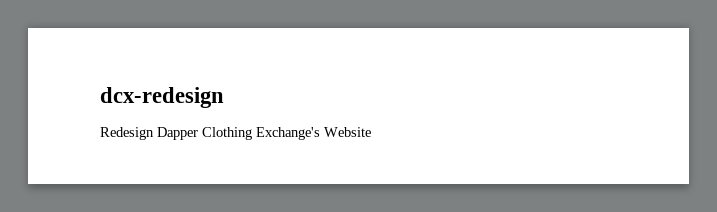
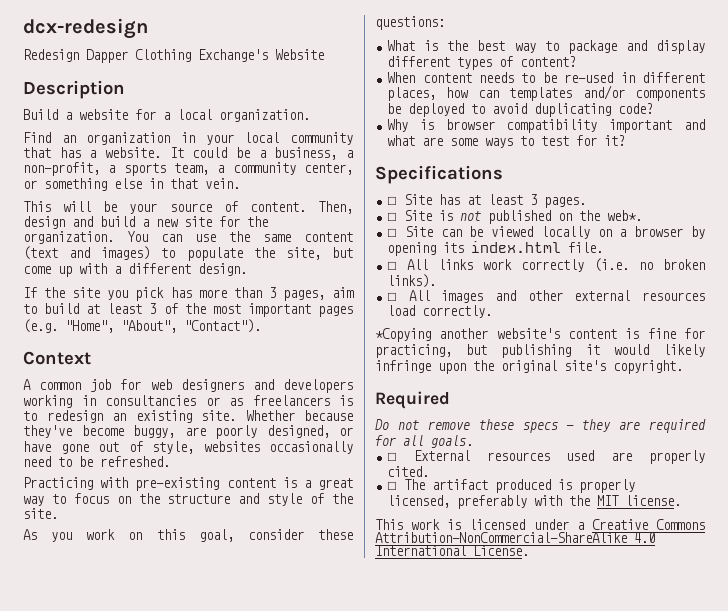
+ Description
+ Build a website for a local organization.
+ Find an organization in your local community that has a website. It could be a business, a non-profit, a sports team, a community center, or something else in that vein.
+ This will be your source of content. Then, design and build a new site for the organization. You can use the same content (text and images) to populate the site, but come up with a different design.
+ If the site you pick has more than 3 pages, aim to build at least 3 of the most important pages (e.g. "Home", "About", "Contact").
+ Context
+ A common job for web designers and developers working in consultancies or as freelancers is to redesign an existing site. Whether because they've become buggy, are poorly designed, or have gone out of style, websites occasionally need to be refreshed.
+ Practicing with pre-existing content is a great way to focus on the structure and style of the site.
+ As you work on this goal, consider these questions:
+ What is the best way to package and display different types of content?
+ When content needs to be re-used in different places, how can templates and/or components be deployed to avoid duplicating code?
+ Why is browser compatibility important and what are some ways to test for it?
+ Specifications
+ ☐ Site has at least 3 pages.
+ ☐ Site is not published on the web*.
+ ☐ Site can be viewed locally on a browser by opening its index.html file.
+ ☐ All links work correctly (i.e. no broken links).
+ ☐ All images and other external resources load correctly.
+ *Copying another website's content is fine for practicing, but publishing it would likely infringe upon the original site's copyright.
+ Required
+ Do not remove these specs - they are required for all goals.
+ ☐ External resources used are properly cited.
+ ☐ The artifact produced is properly licensed, preferably with the MIT license.
+ This work is licensed under a Creative Commons Attribution-NonCommercial-ShareAlike 4.0 International License.

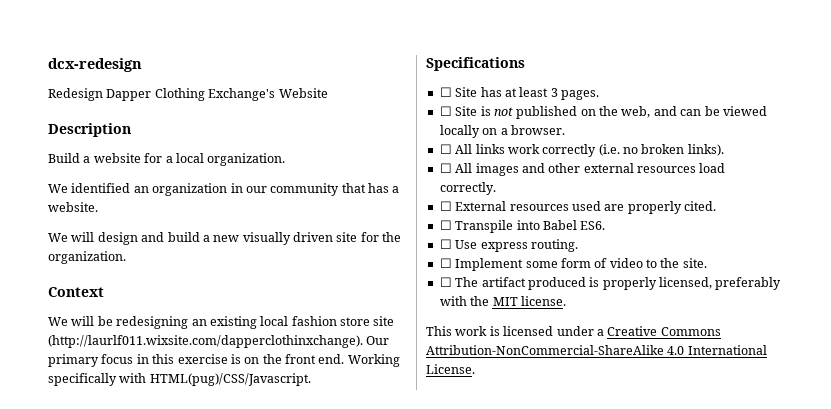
- Find an organization in your local community that has a website. It could be a business, a non-profit, a sports team, a community center, or something else in that vein.
- This will be your source of content. Then, design and build a new site for the organization. You can use the same content (text and images) to populate the site, but come up with a different design.
- If the site you pick has more than 3 pages, aim to build at least 3 of the most important pages (e.g. "Home", "About", "Contact").
+ We identified an organization in our community that has a website.
+ We will design and build a new visually driven site for the organization.
  Context
- A common job for web designers and developers working in consultancies or as freelancers is to redesign an existing site. Whether because they've become buggy, are poorly designed, or have gone out of style, websites occasionally need to be refreshed.
- Practicing with pre-existing content is a great way to focus on the structure and style of the site.
- As you work on this goal, consider these questions:
- What is the best way to package and display different types of content?
- When content needs to be re-used in different places, how can templates and/or components be deployed to avoid duplicating code?
- Why is browser compatibility important and what are some ways to test for it?
+ We will be redesigning an existing local fashion store site (http://laurlf011.wixsite.com/dapperclothinxchange). Our primary focus in this exercise is on the front end. Working specifically with HTML(pug)/CSS/Javascript.
- ☐ Site is not published on the web*.
- ☐ Site can be viewed locally on a browser by opening its index.html file.
+ ☐ Site is not published on the web, and can be viewed locally on a browser.
- *Copying another website's content is fine for practicing, but publishing it would likely infringe upon the original site's copyright.
- Required
- Do not remove these specs - they are required for all goals.
+ ☐ Transpile into Babel ES6.
+ ☐ Use express routing.
+ ☐ Implement some form of video to the site.

